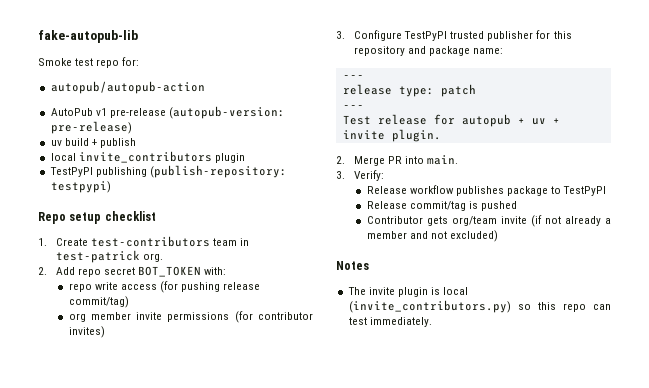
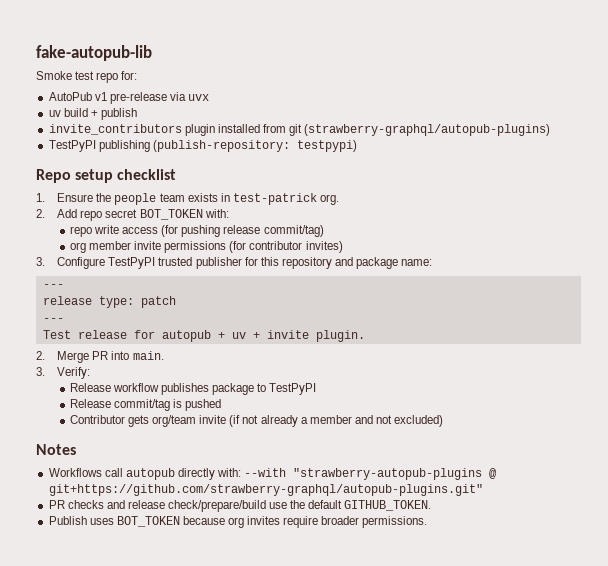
- autopub/autopub-action
- AutoPub v1 pre-release (autopub-version: pre-release)
+ AutoPub v1 pre-release via uvx
- local invite_contributors plugin
+ invite_contributors plugin installed from git (strawberry-graphql/autopub-plugins)
- 1. Create test-contributors team in test-patrick org.
+ 1. Ensure the people team exists in test-patrick org.
- The invite plugin is local (invite_contributors.py) so this repo can test immediately.
+ Workflows call autopub directly with: --with "strawberry-autopub-plugins @ git+https://github.com/strawberry-graphql/autopub-plugins.git"
+ PR checks and release check/prepare/build use the default GITHUB_TOKEN.
+ Publish uses BOT_TOKEN because org invites require broader permissions.

